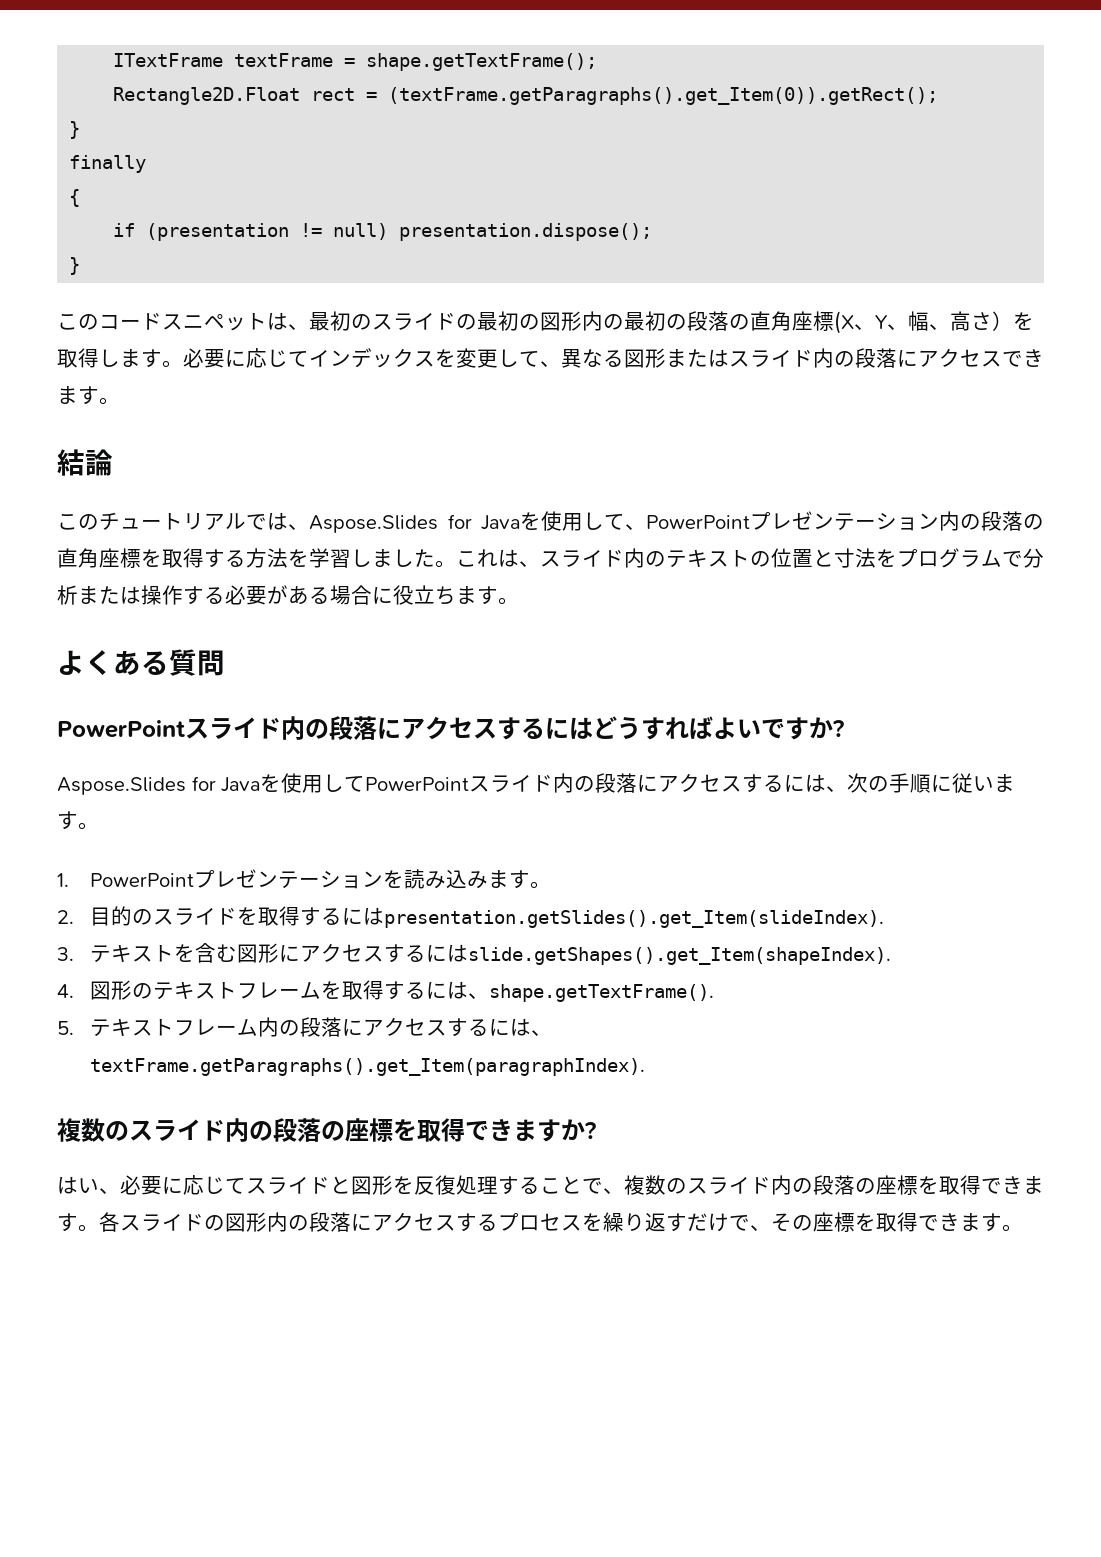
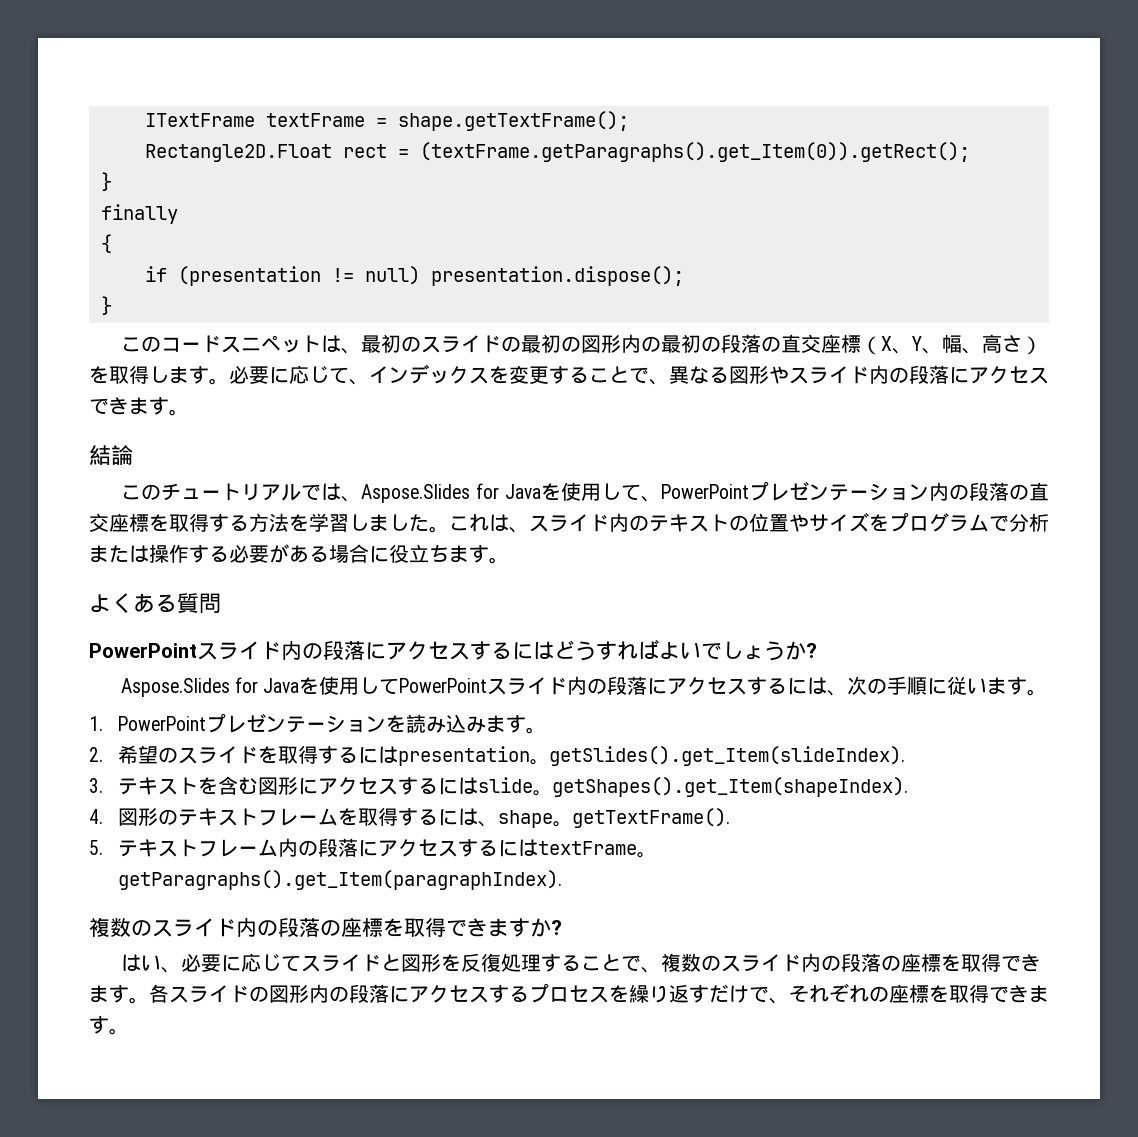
- このコードスニペットは、最初のスライドの最初の図形内の最初の段落の直角座標(X、Y、幅、高さ）を取得します。
+ このコードスニペットは、最初のスライドの最初の図形内の最初の段落の直交座標（X、Y、幅、高さ）を取得します。
- 必要に応じてインデックスを変更して、異なる図形またはスライド内の段落にアクセスできます。
+ 必要に応じて、インデックスを変更することで、異なる図形やスライド内の段落にアクセスできます。
- このチュートリアルでは、Aspose.Slides for Javaを使用して、PowerPointプレゼンテーション内の段落の直角座標を取得する方法を学習しました。
+ このチュートリアルでは、Aspose.Slides for Javaを使用して、PowerPointプレゼンテーション内の段落の直交座標を取得する方法を学習しました。
- これは、スライド内のテキストの位置と寸法をプログラムで分析または操作する必要がある場合に役立ちます。
+ これは、スライド内のテキストの位置やサイズをプログラムで分析または操作する必要がある場合に役立ちます。
- PowerPointスライド内の段落にアクセスするにはどうすればよいですか?
+ PowerPointスライド内の段落にアクセスするにはどうすればよいでしょうか?
- 2.目的のスライドを取得するにはpresentation.getSlides().get_Item(slideIndex).
+ 2.希望のスライドを取得するにはpresentation。getSlides().get_Item(slideIndex).
- 3.テキストを含む図形にアクセスするにはslide.getShapes().get_Item(shapeIndex).
+ 3.テキストを含む図形にアクセスするにはslide。getShapes().get_Item(shapeIndex).
- 4.図形のテキストフレームを取得するには、shape.getTextFrame().
+ 4.図形のテキストフレームを取得するには、shape。getTextFrame().
- 5.テキストフレーム内の段落にアクセスするには、textFrame.getParagraphs().get_Item(paragraphIndex).
+ 5.テキストフレーム内の段落にアクセスするにはtextFrame。getParagraphs().get_Item(paragraphIndex).
- 各スライドの図形内の段落にアクセスするプロセスを繰り返すだけで、その座標を取得できます。
+ 各スライドの図形内の段落にアクセスするプロセスを繰り返すだけで、それぞれの座標を取得できます。

